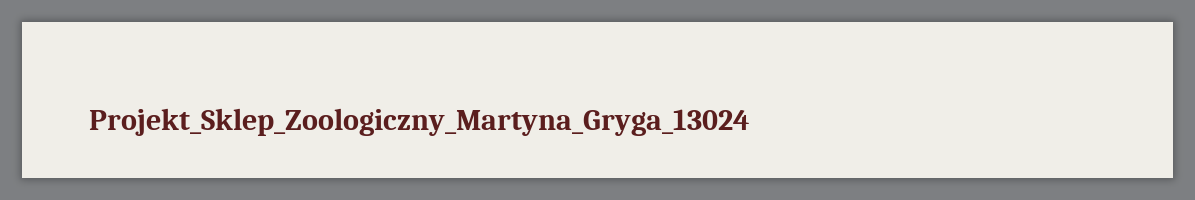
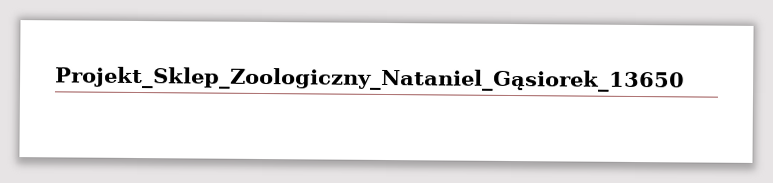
- Projekt_Sklep_Zoologiczny_Martyna_Gryga_13024
+ Projekt_Sklep_Zoologiczny_Nataniel_Gąsiorek_13650

